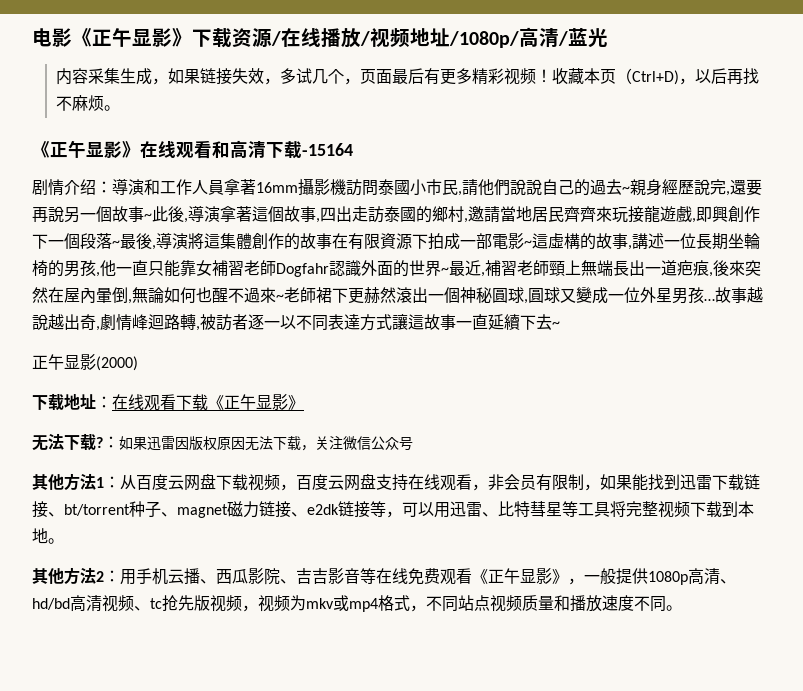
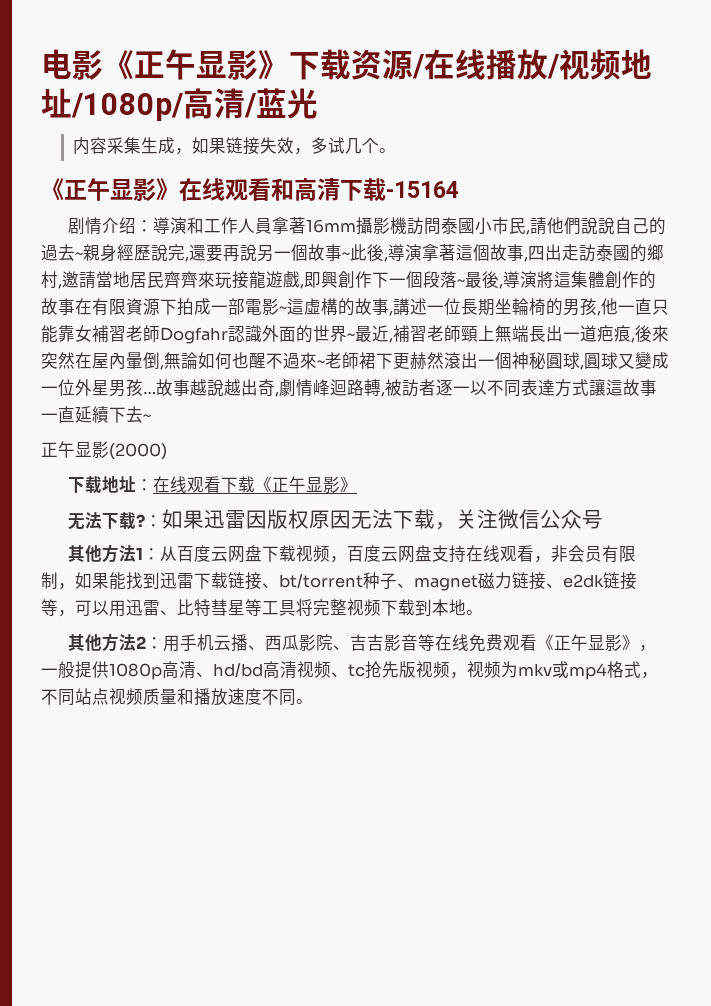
- 内容采集生成，如果链接失效，多试几个，页面最后有更多精彩视频！收藏本页（Ctrl+D)，以后再找不麻烦。
+ 内容采集生成，如果链接失效，多试几个。

